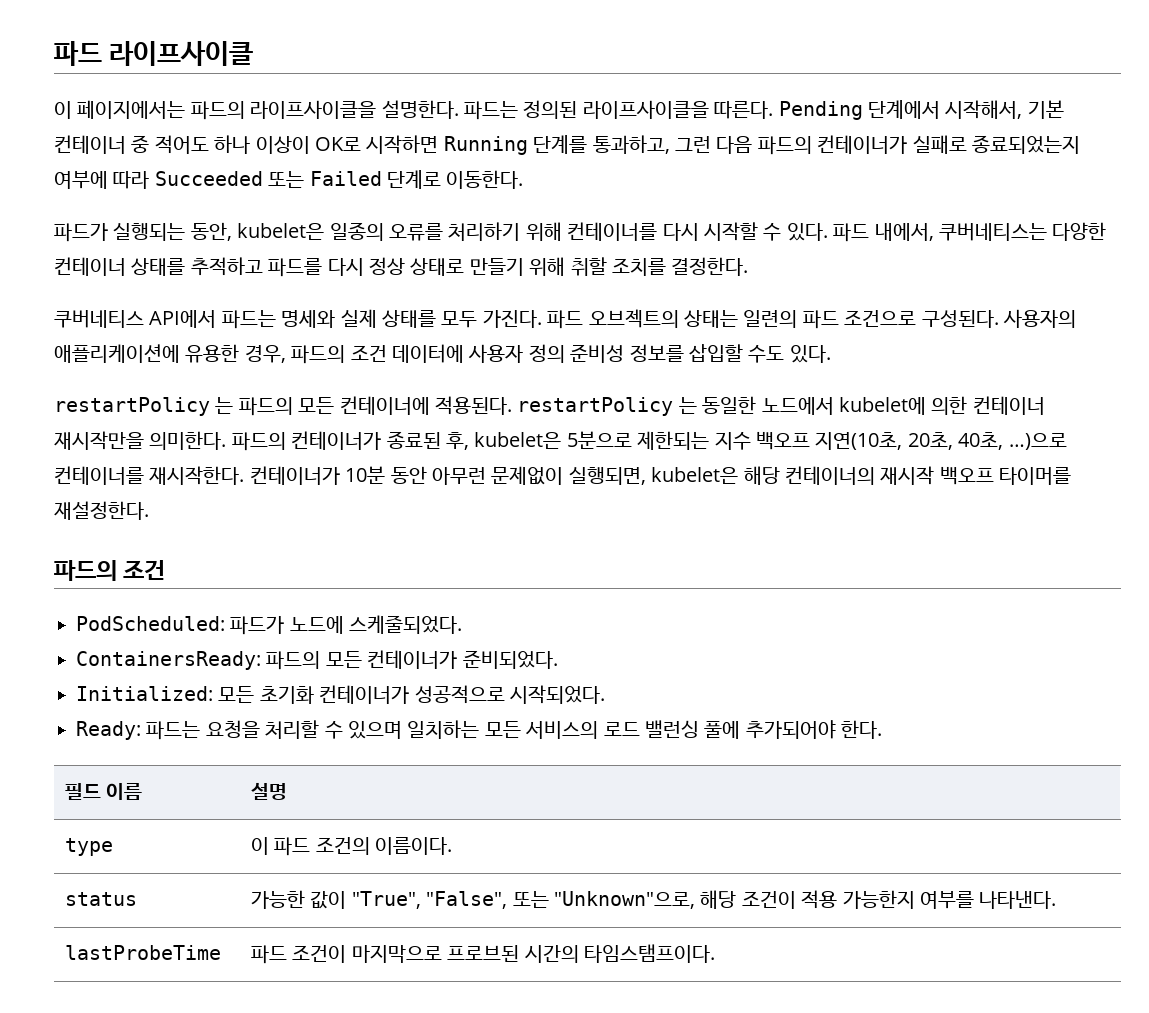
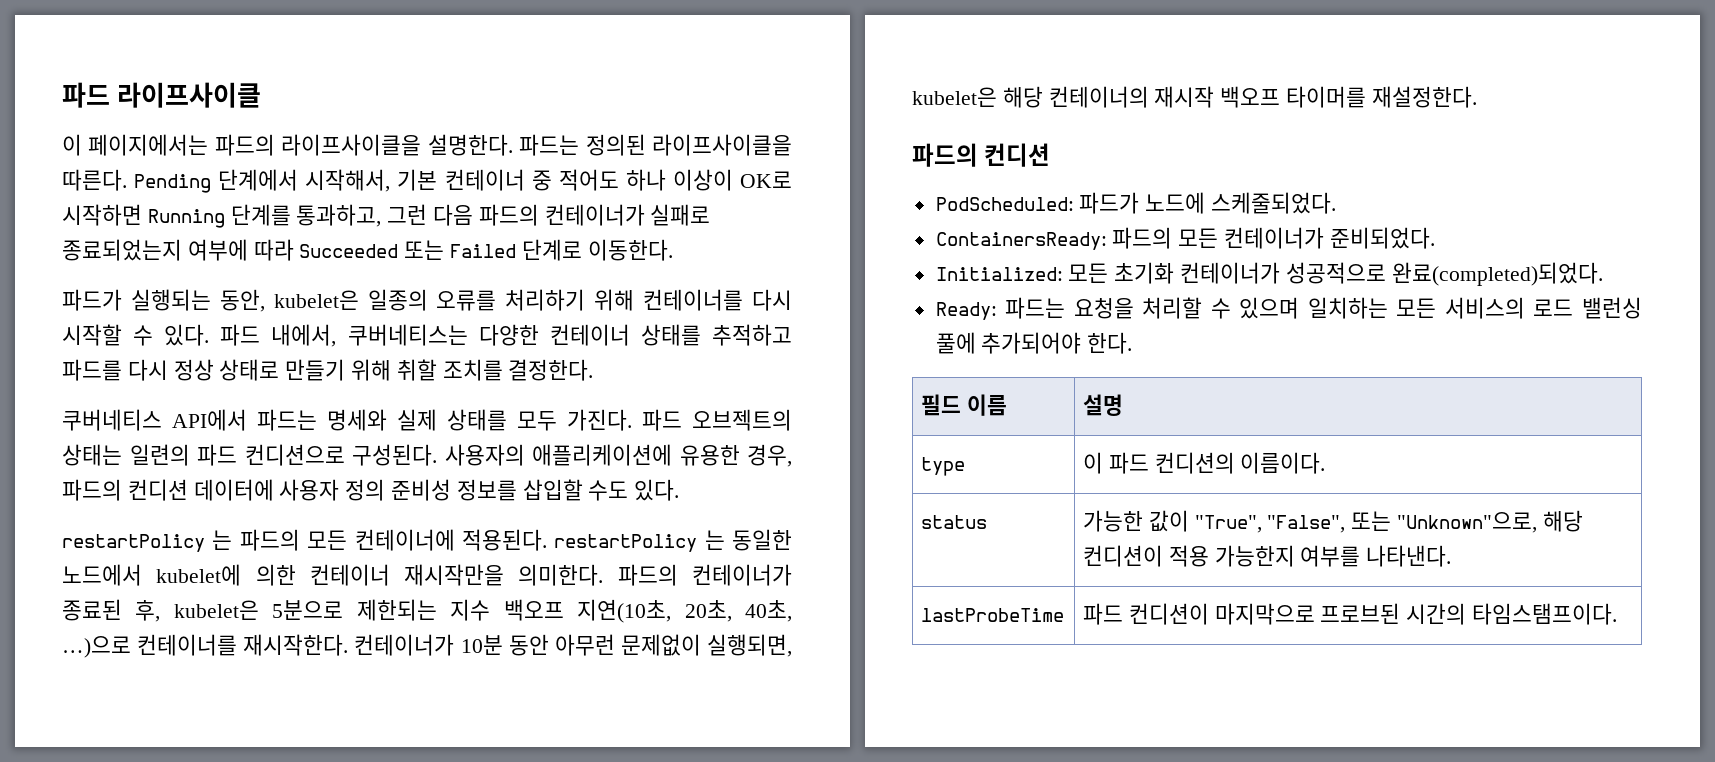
- 파드 오브젝트의 상태는 일련의 파드 조건으로 구성된다.
+ 파드 오브젝트의 상태는 일련의 파드 컨디션으로 구성된다.
- 사용자의 애플리케이션에 유용한 경우, 파드의 조건 데이터에 사용자 정의 준비성 정보를 삽입할 수도 있다.
+ 사용자의 애플리케이션에 유용한 경우, 파드의 컨디션 데이터에 사용자 정의 준비성 정보를 삽입할 수도 있다.
  컨테이너가 10분 동안 아무런 문제없이 실행되면, kubelet은 해당 컨테이너의 재시작 백오프 타이머를 재설정한다.
- 파드의 조건
+ 파드의 컨디션
- Initialized: 모든 초기화 컨테이너가 성공적으로 시작되었다.
+ Initialized: 모든 초기화 컨테이너가 성공적으로 완료(completed)되었다.
- type | 이 파드 조건의 이름이다.
+ type | 이 파드 컨디션의 이름이다.
- status | 가능한 값이 "True", "False", 또는 "Unknown"으로, 해당 조건이 적용 가능한지 여부를 나타낸다.
+ status | 가능한 값이 "True", "False", 또는 "Unknown"으로, 해당 컨디션이 적용 가능한지 여부를 나타낸다.
- lastProbeTime | 파드 조건이 마지막으로 프로브된 시간의 타임스탬프이다.
+ lastProbeTime | 파드 컨디션이 마지막으로 프로브된 시간의 타임스탬프이다.

